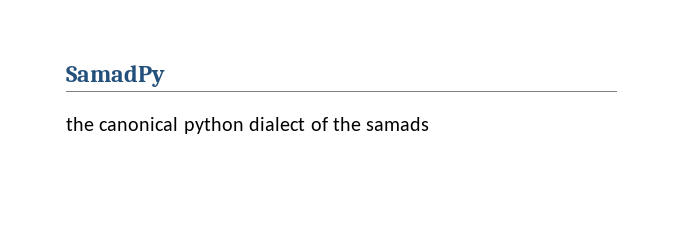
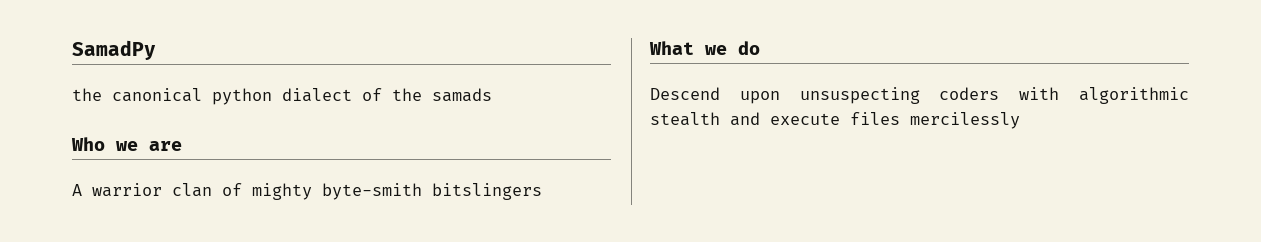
+ Who we are
+ A warrior clan of mighty byte-smith bitslingers
+ What we do
+ Descend upon unsuspecting coders with algorithmic stealth and execute files mercilessly

